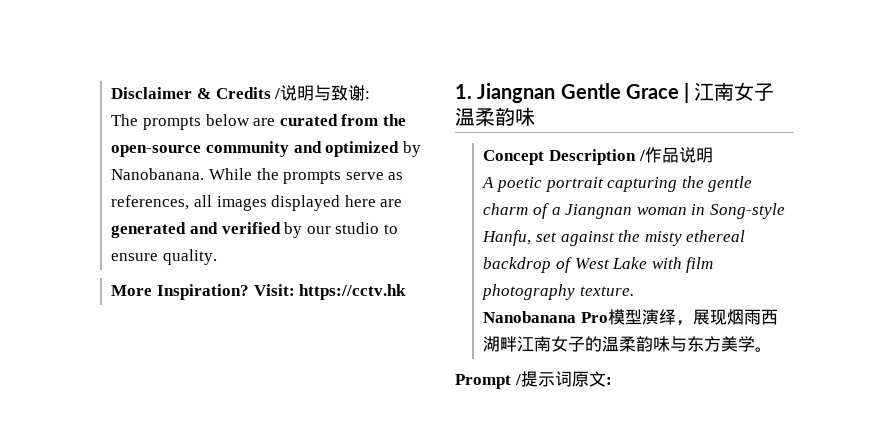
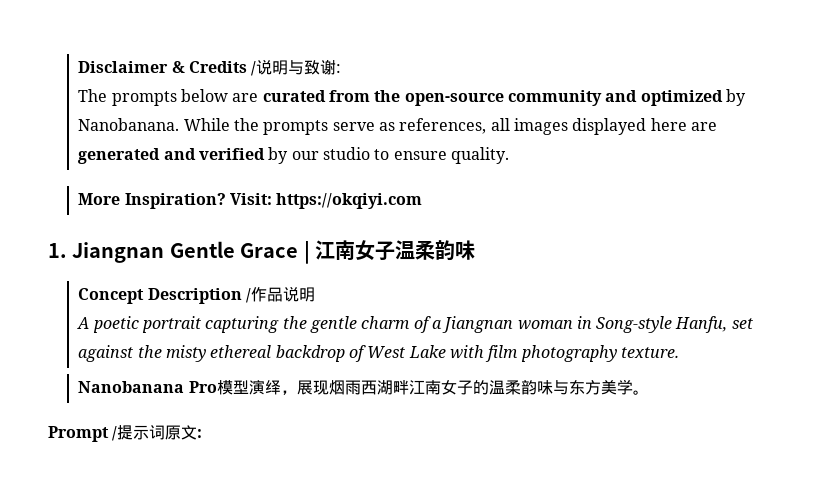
- Visit: https://cctv.hk
+ Visit: https://okqiyi.com

